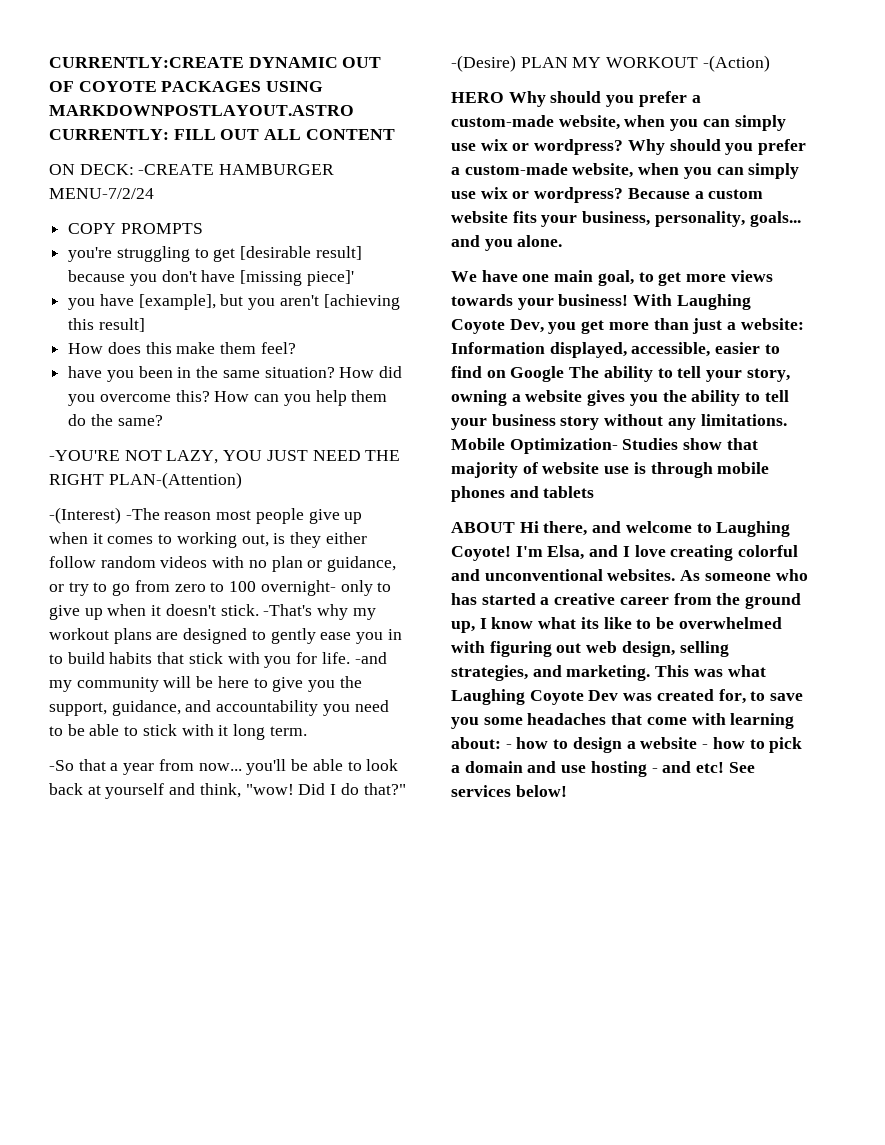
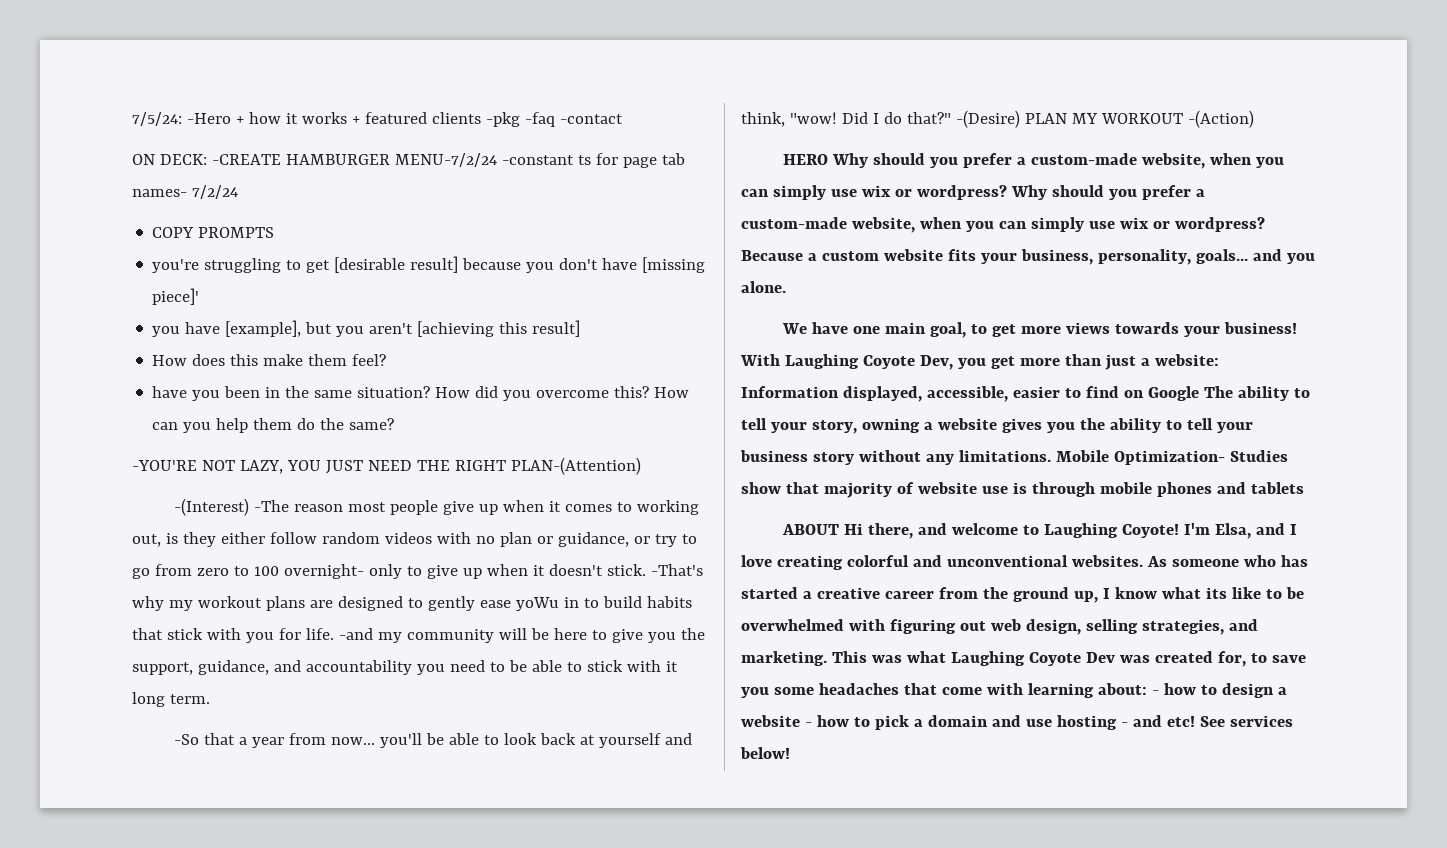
- CURRENTLY:CREATE DYNAMIC OUT OF COYOTE PACKAGES USING MARKDOWNPOSTLAYOUT.ASTRO CURRENTLY: FILL OUT ALL CONTENT
+ 7/5/24: -Hero + how it works + featured clients -pkg -faq -contact
- ON DECK: -CREATE HAMBURGER MENU-7/2/24
+ ON DECK: -CREATE HAMBURGER MENU-7/2/24 -constant ts for page tab names- 7/2/24
- -That's why my workout plans are designed to gently ease you in to build habits that stick with you for life.
+ -That's why my workout plans are designed to gently ease yoWu in to build habits that stick with you for life.

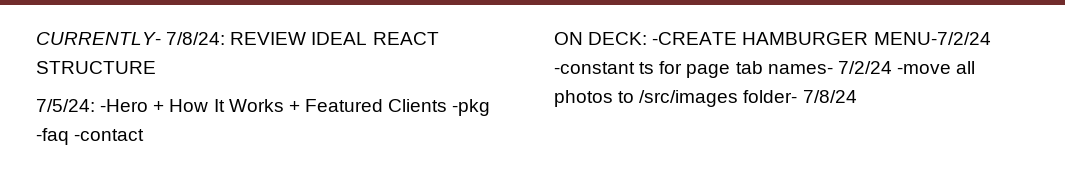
- 7/5/24: -Hero + how it works + featured clients -pkg -faq -contact
+ CURRENTLY- 7/8/24: REVIEW IDEAL REACT STRUCTURE
+ 7/5/24: -Hero + How It Works + Featured Clients -pkg -faq -contact
- ON DECK: -CREATE HAMBURGER MENU-7/2/24 -constant ts for page tab names- 7/2/24
- COPY PROMPTS
- you're struggling to get [desirable result] because you don't have [missing piece]'
- you have [example], but you aren't [achieving this result]
- How does this make them feel?
- have you been in the same situation? How did you overcome this? How can you help them do the same?
- -YOU'RE NOT LAZY, YOU JUST NEED THE RIGHT PLAN-(Attention)
- -(Interest) -The reason most people give up when it comes to working out, is they either follow random videos with no plan or guidance, or try to go from zero to 100 overnight- only to give up when it doesn't stick. -That's why my workout plans are designed to gently ease yoWu in to build habits that stick with you for life. -and my community will be here to give you the support, guidance, and accountability you need to be able to stick with it long term.
- -So that a year from now... you'll be able to look back at yourself and think, "wow! Did I do that?" -(Desire) PLAN MY WORKOUT -(Action)
- HERO Why should you prefer a custom-made website, when you can simply use wix or wordpress? Why should you prefer a custom-made website, when you can simply use wix or wordpress? Because a custom website fits your business, personality, goals... and you alone.
- We have one main goal, to get more views towards your business! With Laughing Coyote Dev, you get more than just a website: Information displayed, accessible, easier to find on Google The ability to tell your story, owning a website gives you the ability to tell your business story without any limitations. Mobile Optimization- Studies show that majority of website use is through mobile phones and tablets
- ABOUT Hi there, and welcome to Laughing Coyote! I'm Elsa, and I love creating colorful and unconventional websites. As someone who has started a creative career from the ground up, I know what its like to be overwhelmed with figuring out web design, selling strategies, and marketing. This was what Laughing Coyote Dev was created for, to save you some headaches that come with learning about: - how to design a website - how to pick a domain and use hosting - and etc! See services below!
+ ON DECK: -CREATE HAMBURGER MENU-7/2/24 -constant ts for page tab names- 7/2/24 -move all photos to /src/images folder- 7/8/24

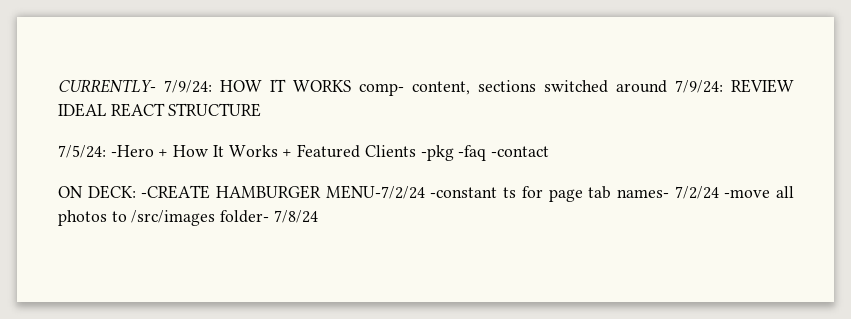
- CURRENTLY- 7/8/24: REVIEW IDEAL REACT STRUCTURE
+ CURRENTLY- 7/9/24: HOW IT WORKS comp- content, sections switched around 7/9/24: REVIEW IDEAL REACT STRUCTURE

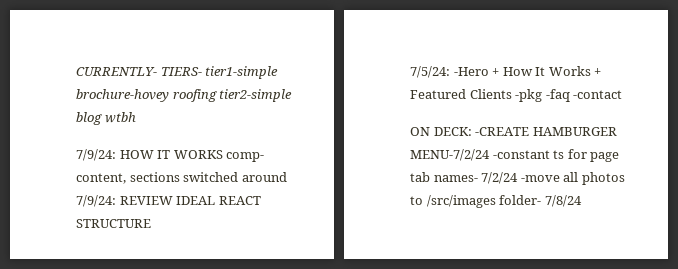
- CURRENTLY- 7/9/24: HOW IT WORKS comp- content, sections switched around 7/9/24: REVIEW IDEAL REACT STRUCTURE
+ CURRENTLY- TIERS- tier1-simple brochure-hovey roofing tier2-simple blog wtbh
+ 7/9/24: HOW IT WORKS comp- content, sections switched around 7/9/24: REVIEW IDEAL REACT STRUCTURE

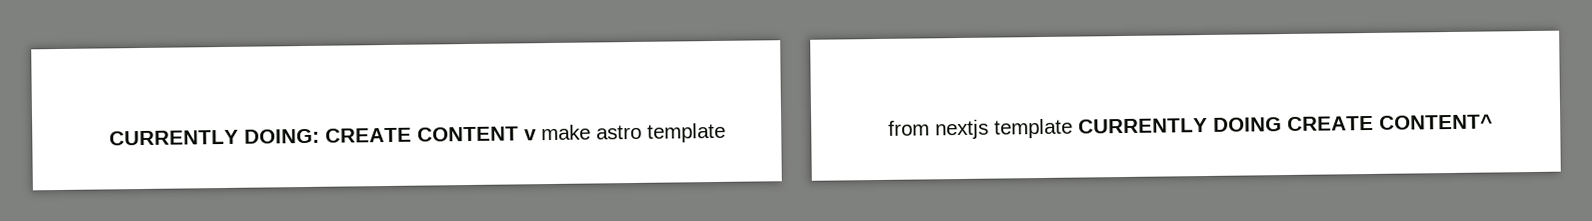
- CURRENTLY- TIERS- tier1-simple brochure-hovey roofing tier2-simple blog wtbh
- 7/9/24: HOW IT WORKS comp- content, sections switched around 7/9/24: REVIEW IDEAL REACT STRUCTURE
- 7/5/24: -Hero + How It Works + Featured Clients -pkg -faq -contact
- ON DECK: -CREATE HAMBURGER MENU-7/2/24 -constant ts for page tab names- 7/2/24 -move all photos to /src/images folder- 7/8/24
+ CURRENTLY DOING: CREATE CONTENT v make astro template from nextjs template CURRENTLY DOING CREATE CONTENT^

